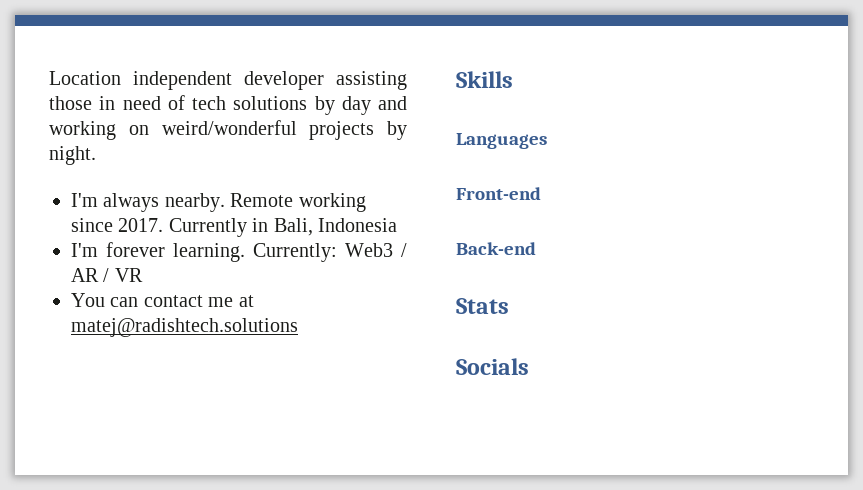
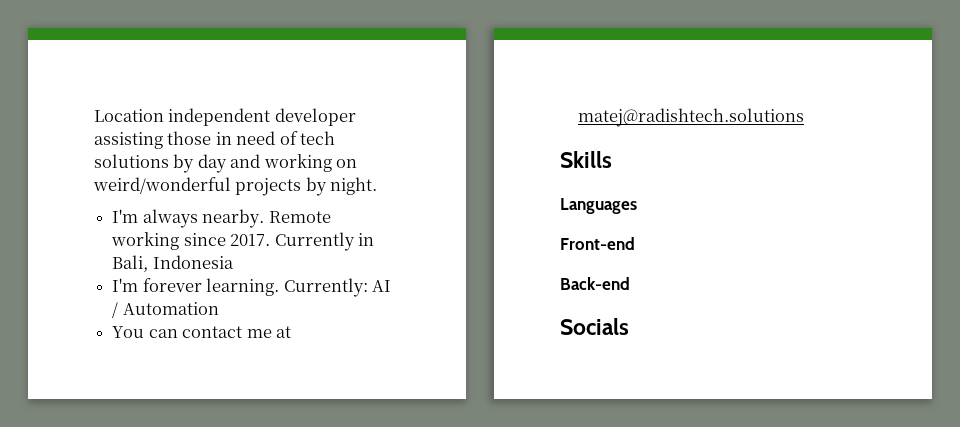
- Currently: Web3 / AR / VR
+ Currently: AI / Automation
- Stats

